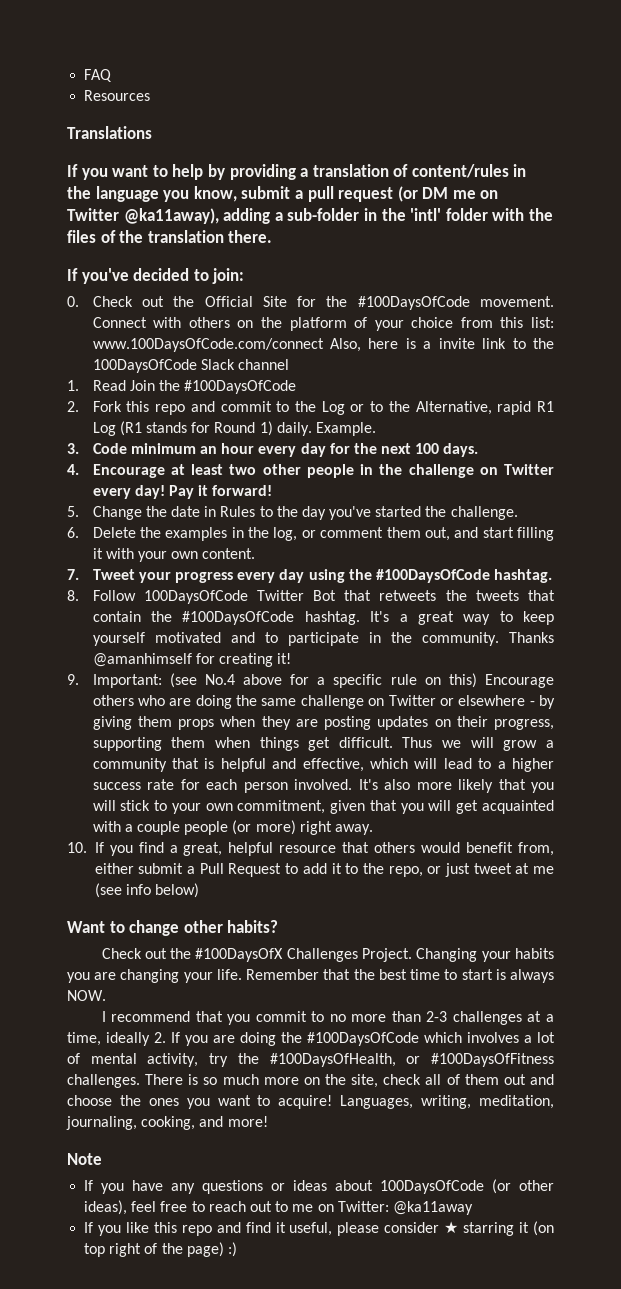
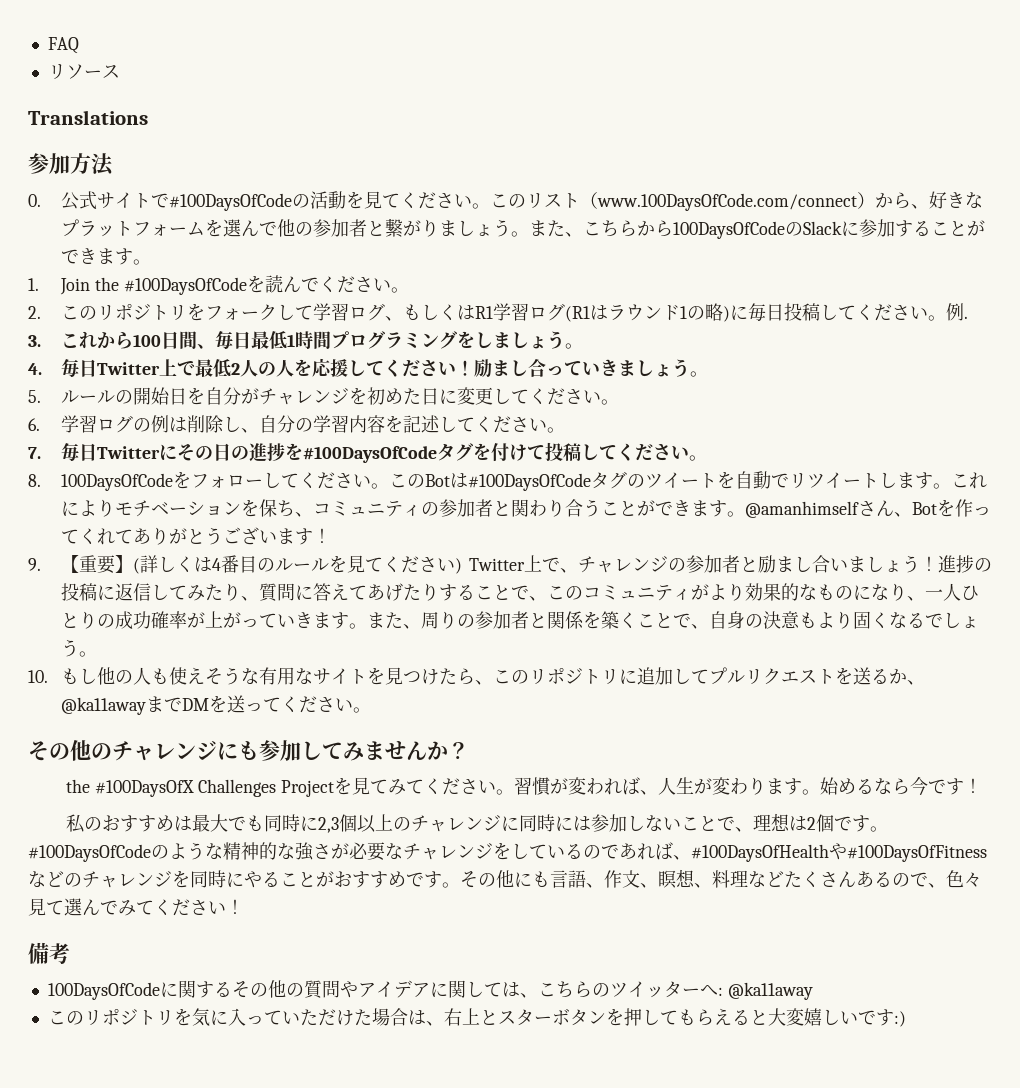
- Resources
+ リソース
- If you want to help by providing a translation of content/rules in the language you know, submit a pull request (or DM me on Twitter @ka11away), adding a sub-folder in the 'intl' folder with the files of the translation there.
- If you've decided to join:
- 0. Check out the Official Site for the #100DaysOfCode movement. Connect with others on the platform of your choice from this list: www.100DaysOfCode.com/connect Also, here is a invite link to the 100DaysOfCode Slack channel
+ 参加方法
+ 0.公式サイトで#100DaysOfCodeの活動を見てください。このリスト（www.100DaysOfCode.com/connect）から、好きなプラットフォームを選んで他の参加者と繋がりましょう。また、こちらから100DaysOfCodeのSlackに参加することができます。
- 1. Read Join the #100DaysOfCode
- 2. Fork this repo and commit to the Log or to the Alternative, rapid R1 Log (R1 stands for Round 1) daily. Example.
- 3. Code minimum an hour every day for the next 100 days.
- 4. Encourage at least two other people in the challenge on Twitter every day! Pay it forward!
- 5. Change the date in Rules to the day you've started the challenge.
- 6. Delete the examples in the log, or comment them out, and start filling it with your own content.
- 7. Tweet your progress every day using the #100DaysOfCode hashtag.
- 8. Follow 100DaysOfCode Twitter Bot that retweets the tweets that contain the #100DaysOfCode hashtag. It's a great way to keep yourself motivated and to participate in the community. Thanks @amanhimself for creating it!
- 9. Important: (see No.4 above for a specific rule on this) Encourage others who are doing the same challenge on Twitter or elsewhere - by giving them props when they are posting updates on their progress, supporting them when things get difficult. Thus we will grow a community that is helpful and effective, which will lead to a higher success rate for each person involved. It's also more likely that you will stick to your own commitment, given that you will get acquainted with a couple people (or more) right away.
- 10. If you find a great, helpful resource that others would benefit from, either submit a Pull Request to add it to the repo, or just tweet at me (see info below)
- Want to change other habits?
- Check out the #100DaysOfX Challenges Project. Changing your habits you are changing your life. Remember that the best time to start is always NOW.
- I recommend that you commit to no more than 2-3 challenges at a time, ideally 2. If you are doing the #100DaysOfCode which involves a lot of mental activity, try the #100DaysOfHealth, or #100DaysOfFitness challenges. There is so much more on the site, check all of them out and choose the ones you want to acquire! Languages, writing, meditation, journaling, cooking, and more!
- Note
- If you have any questions or ideas about 100DaysOfCode (or other ideas), feel free to reach out to me on Twitter: @ka11away
- If you like this repo and find it useful, please consider ★ starring it (on top right of the page) :)
+ 1. Join the #100DaysOfCodeを読んでください。
+ 2.このリポジトリをフォークして学習ログ、もしくはR1学習ログ(R1はラウンド1の略)に毎日投稿してください。例.
+ 3.これから100日間、毎日最低1時間プログラミングをしましょう。
+ 4.毎日Twitter上で最低2人の人を応援してください！励まし合っていきましょう。
+ 5.ルールの開始日を自分がチャレンジを初めた日に変更してください。
+ 6.学習ログの例は削除し、自分の学習内容を記述してください。
+ 7.毎日Twitterにその日の進捗を#100DaysOfCodeタグを付けて投稿してください。
+ 8. 100DaysOfCodeをフォローしてください。このBotは#100DaysOfCodeタグのツイートを自動でリツイートします。これによりモチベーションを保ち、コミュニティの参加者と関わり合うことができます。@amanhimselfさん、Botを作ってくれてありがとうございます！
+ 9.【重要】(詳しくは4番目のルールを見てください) Twitter上で、チャレンジの参加者と励まし合いましょう！進捗の投稿に返信してみたり、質問に答えてあげたりすることで、このコミュニティがより効果的なものになり、一人ひとりの成功確率が上がっていきます。また、周りの参加者と関係を築くことで、自身の決意もより固くなるでしょう。
+ 10.もし他の人も使えそうな有用なサイトを見つけたら、このリポジトリに追加してプルリクエストを送るか、@ka11awayまでDMを送ってください。
+ その他のチャレンジにも参加してみませんか？
+ the #100DaysOfX Challenges Projectを見てみてください。習慣が変われば、人生が変わります。始めるなら今です！
+ 私のおすすめは最大でも同時に2,3個以上のチャレンジに同時には参加しないことで、理想は2個です。#100DaysOfCodeのような精神的な強さが必要なチャレンジをしているのであれば、#100DaysOfHealthや#100DaysOfFitnessなどのチャレンジを同時にやることがおすすめです。その他にも言語、作文、瞑想、料理などたくさんあるので、色々見て選んでみてください！
+ 備考
+ 100DaysOfCodeに関するその他の質問やアイデアに関しては、こちらのツイッターへ: @ka11away
+ このリポジトリを気に入っていただけた場合は、右上とスターボタンを押してもらえると大変嬉しいです:)

